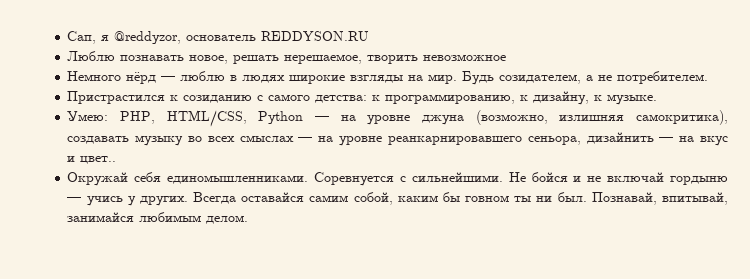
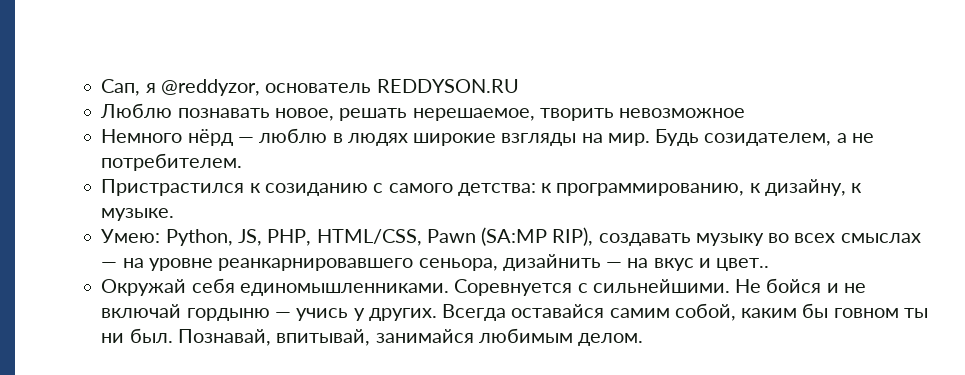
- Умею: PHP, HTML/CSS, Python — на уровне джуна (возможно, излишняя самокритика), создавать музыку во всех смыслах — на уровне реанкарнировавшего сеньора, дизайнить — на вкус и цвет..
+ Умею: Python, JS, PHP, HTML/CSS, Pawn (SA:MP RIP), создавать музыку во всех смыслах — на уровне реанкарнировавшего сеньора, дизайнить — на вкус и цвет..

